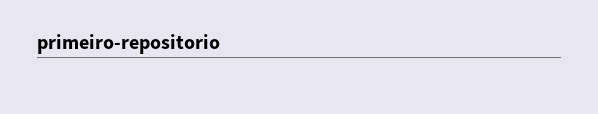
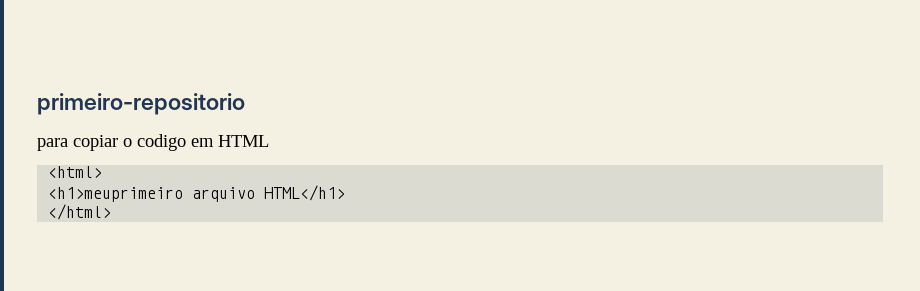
+ para copiar o codigo em HTML
+ <html>
+ <h1>meuprimeiro arquivo HTML</h1>
+ </html>

